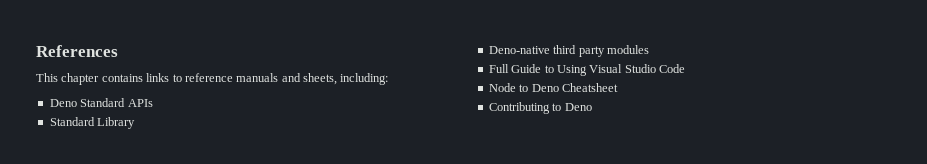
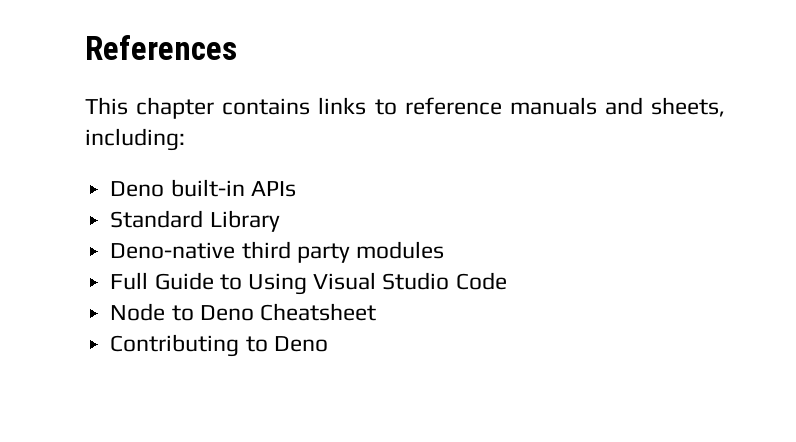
- Deno Standard APIs
+ Deno built-in APIs

